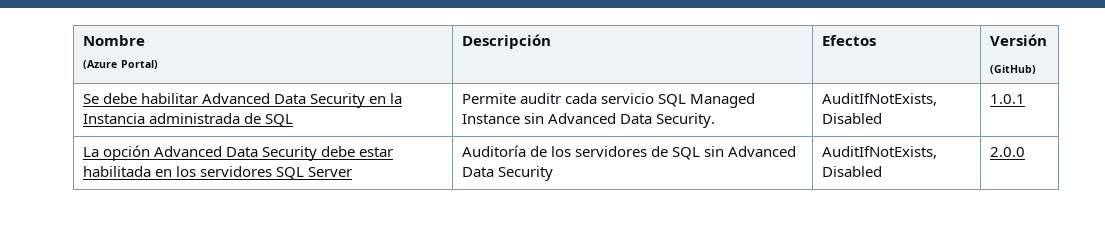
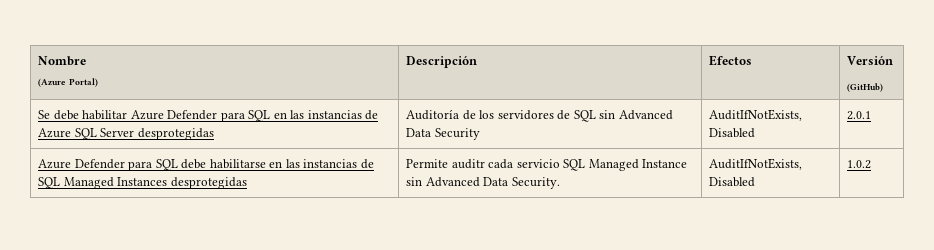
- Se debe habilitar Advanced Data Security en la Instancia administrada de SQL | Permite auditr cada servicio SQL Managed Instance sin Advanced Data Security. | AuditIfNotExists, Disabled | 1.0.1
- La opción Advanced Data Security debe estar habilitada en los servidores SQL Server | Auditoría de los servidores de SQL sin Advanced Data Security | AuditIfNotExists, Disabled | 2.0.0
+ Se debe habilitar Azure Defender para SQL en las instancias de Azure SQL Server desprotegidas | Auditoría de los servidores de SQL sin Advanced Data Security | AuditIfNotExists, Disabled | 2.0.1
+ Azure Defender para SQL debe habilitarse en las instancias de SQL Managed Instances desprotegidas | Permite auditr cada servicio SQL Managed Instance sin Advanced Data Security. | AuditIfNotExists, Disabled | 1.0.2

